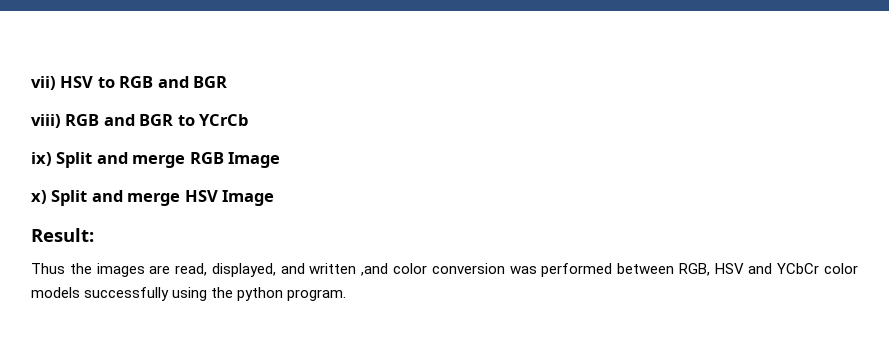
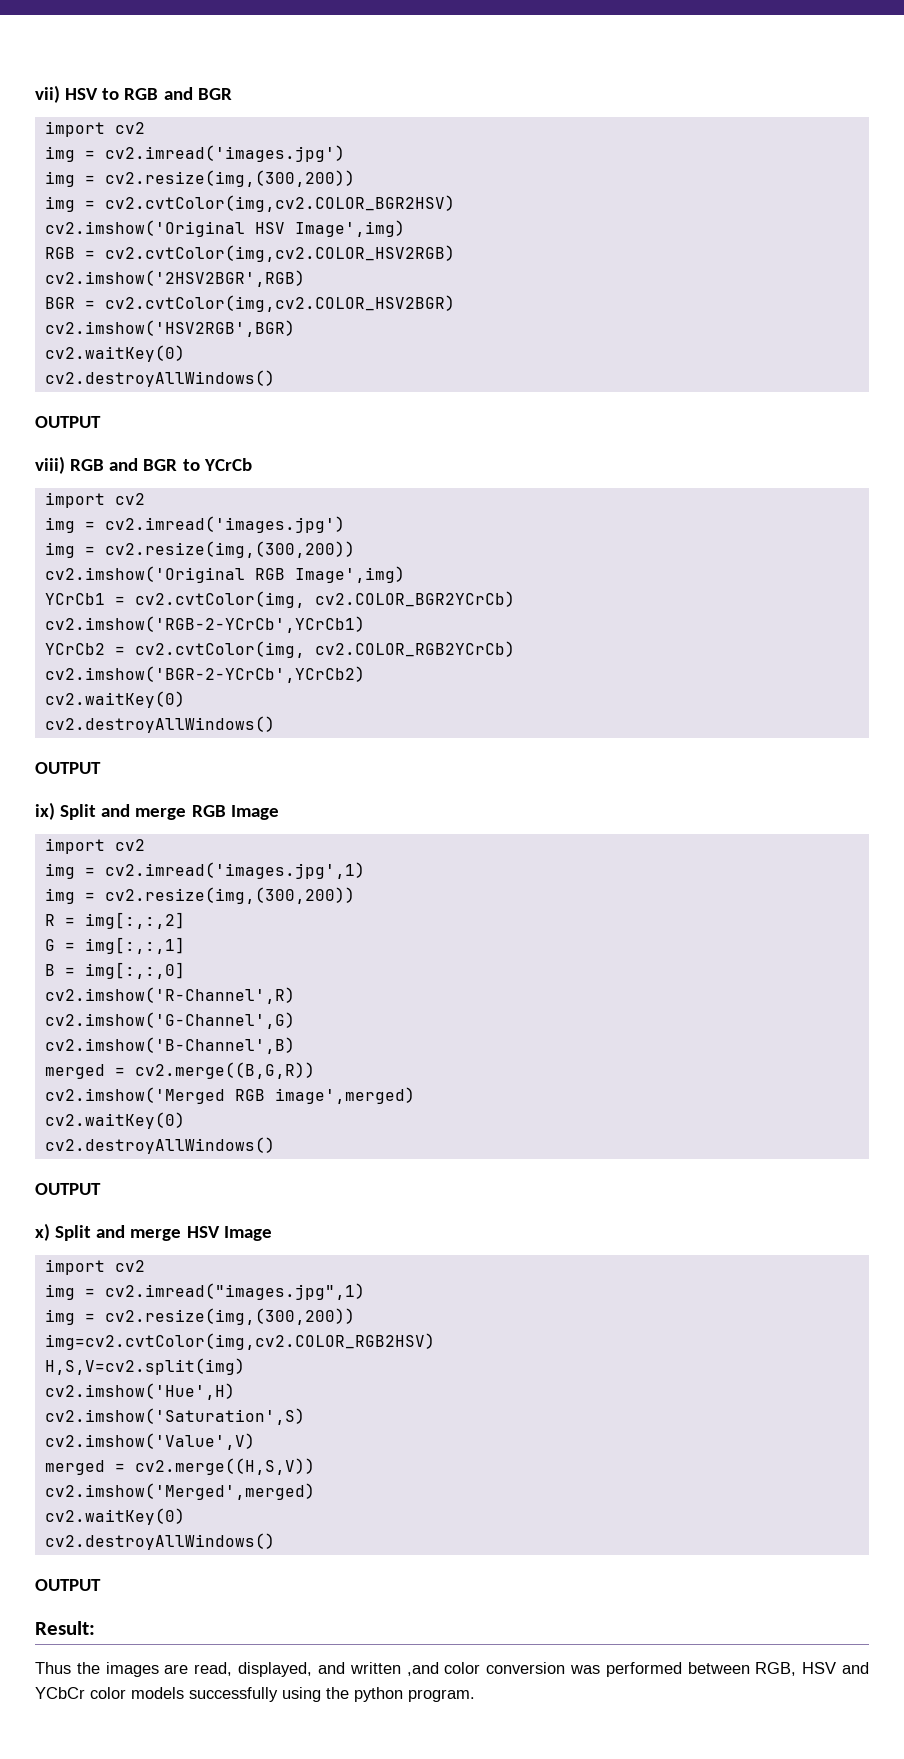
  vii) HSV to RGB and BGR
+ import cv2
+ img = cv2.imread('images.jpg')
+ img = cv2.resize(img,(300,200))
+ img = cv2.cvtColor(img,cv2.COLOR_BGR2HSV)
+ cv2.imshow('Original HSV Image',img)
+ RGB = cv2.cvtColor(img,cv2.COLOR_HSV2RGB)
+ cv2.imshow('2HSV2BGR',RGB)
+ BGR = cv2.cvtColor(img,cv2.COLOR_HSV2BGR)
+ cv2.imshow('HSV2RGB',BGR)
+ cv2.waitKey(0)
+ cv2.destroyAllWindows()
+ OUTPUT
  viii) RGB and BGR to YCrCb
+ import cv2
+ img = cv2.imread('images.jpg')
+ img = cv2.resize(img,(300,200))
+ cv2.imshow('Original RGB Image',img)
+ YCrCb1 = cv2.cvtColor(img, cv2.COLOR_BGR2YCrCb)
+ cv2.imshow('RGB-2-YCrCb',YCrCb1)
+ YCrCb2 = cv2.cvtColor(img, cv2.COLOR_RGB2YCrCb)
+ cv2.imshow('BGR-2-YCrCb',YCrCb2)
+ cv2.waitKey(0)
+ cv2.destroyAllWindows()
+ OUTPUT
  ix) Split and merge RGB Image
+ import cv2
+ img = cv2.imread('images.jpg',1)
+ img = cv2.resize(img,(300,200))
+ R = img[:,:,2]
+ G = img[:,:,1]
+ B = img[:,:,0]
+ cv2.imshow('R-Channel',R)
+ cv2.imshow('G-Channel',G)
+ cv2.imshow('B-Channel',B)
+ merged = cv2.merge((B,G,R))
+ cv2.imshow('Merged RGB image',merged)
+ cv2.waitKey(0)
+ cv2.destroyAllWindows()
+ OUTPUT
  x) Split and merge HSV Image
+ import cv2
+ img = cv2.imread("images.jpg",1)
+ img = cv2.resize(img,(300,200))
+ img=cv2.cvtColor(img,cv2.COLOR_RGB2HSV)
+ H,S,V=cv2.split(img)
+ cv2.imshow('Hue',H)
+ cv2.imshow('Saturation',S)
+ cv2.imshow('Value',V)
+ merged = cv2.merge((H,S,V))
+ cv2.imshow('Merged',merged)
+ cv2.waitKey(0)
+ cv2.destroyAllWindows()
+ OUTPUT

